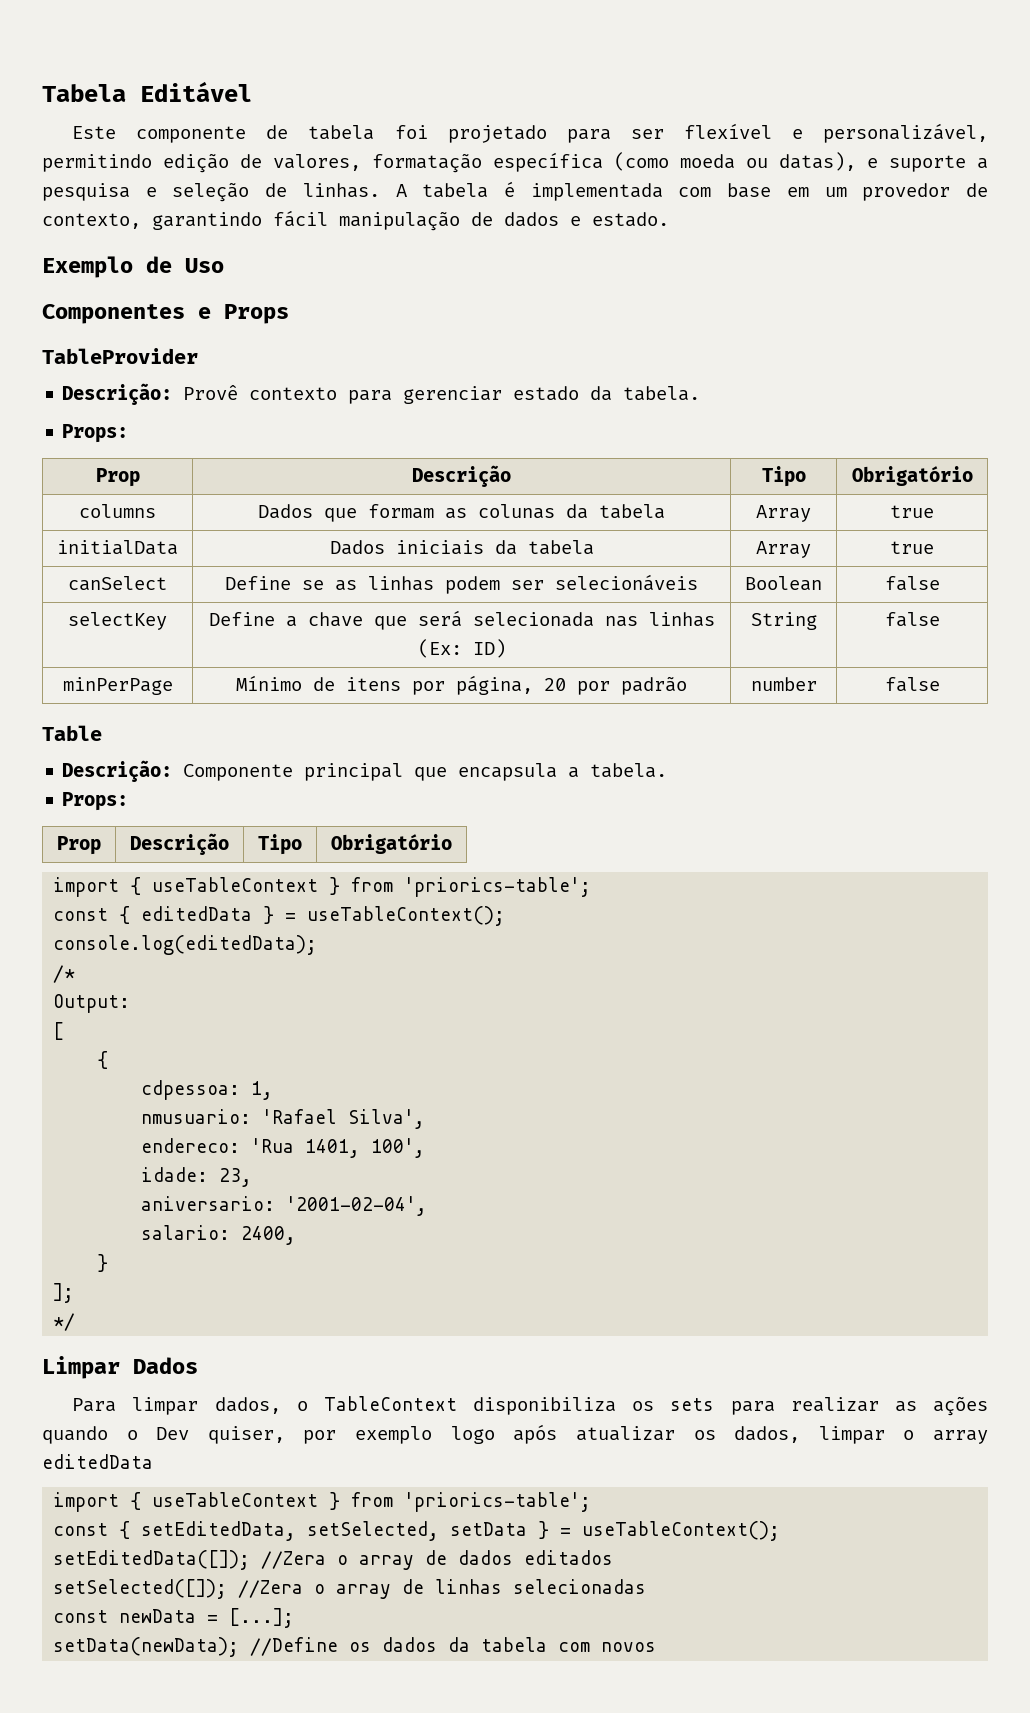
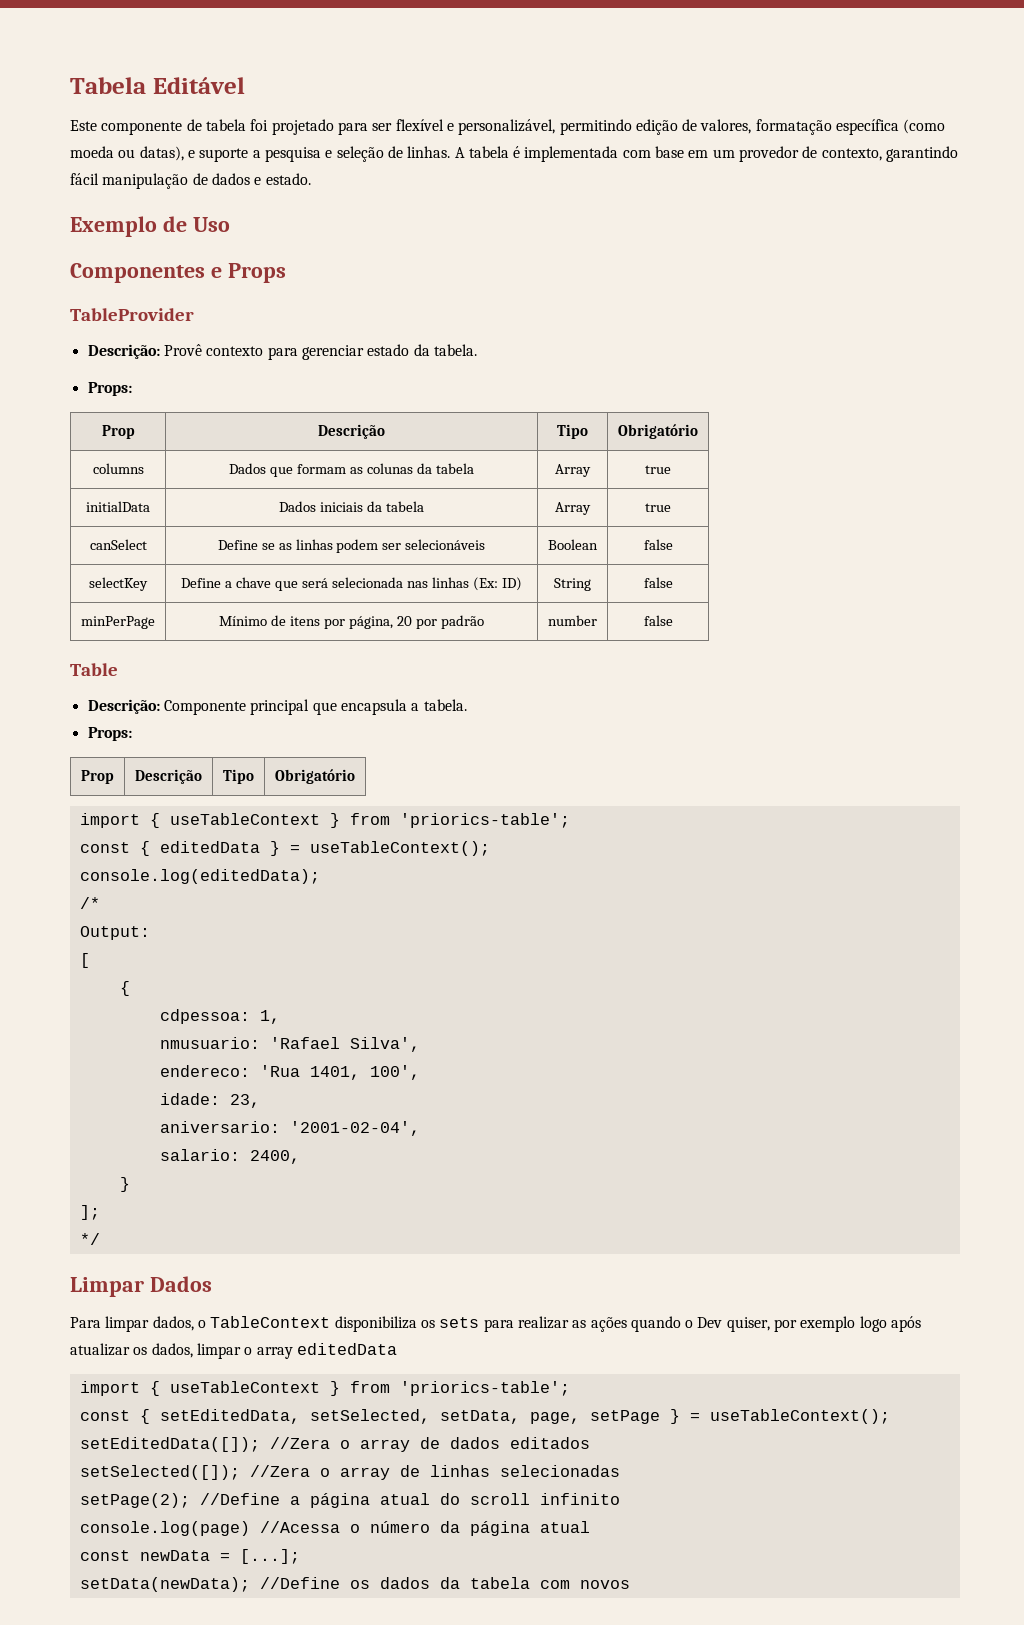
- const { setEditedData, setSelected, setData } = useTableContext();
+ const { setEditedData, setSelected, setData, page, setPage } = useTableContext();
+ setPage(2); //Define a página atual do scroll infinito
+ console.log(page) //Acessa o número da página atual

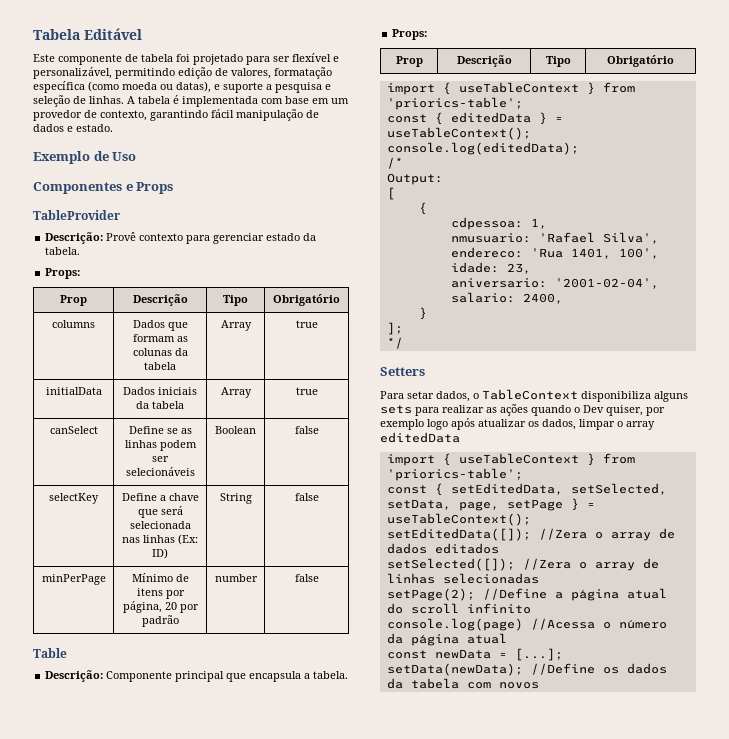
- Limpar Dados
+ Setters
- Para limpar dados, o TableContext disponibiliza os sets para realizar as ações quando o Dev quiser, por exemplo logo após atualizar os dados, limpar o array editedData
+ Para setar dados, o TableContext disponibiliza alguns sets para realizar as ações quando o Dev quiser, por exemplo logo após atualizar os dados, limpar o array editedData

